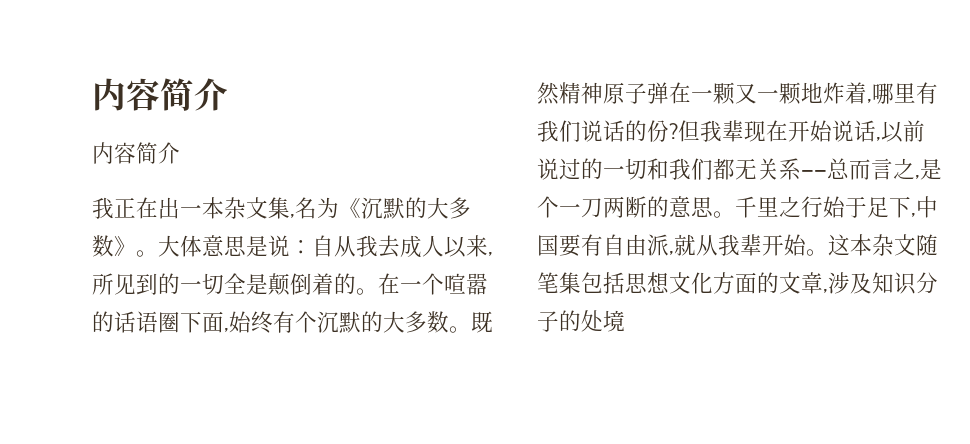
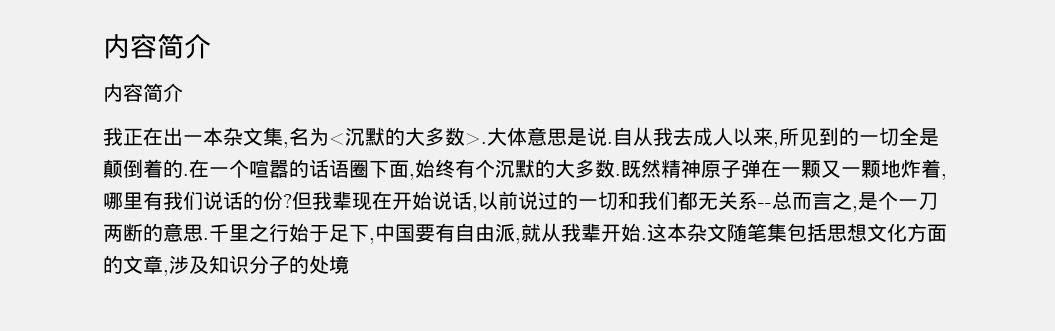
- 我正在出一本杂文集,名为《沉默的大多数》。
+ 我正在出一本杂文集,名为<沉默的大多数>.
- 大体意思是说：自从我去成人以来,所见到的一切全是颠倒着的。
+ 大体意思是说.自从我去成人以来,所见到的一切全是颠倒着的.
- 在一个喧嚣的话语圈下面,始终有个沉默的大多数。
+ 在一个喧嚣的话语圈下面,始终有个沉默的大多数.
- 但我辈现在开始说话,以前说过的一切和我们都无关系——总而言之,是个一刀两断的意思。
+ 但我辈现在开始说话,以前说过的一切和我们都无关系--总而言之,是个一刀两断的意思.
- 千里之行始于足下,中国要有自由派,就从我辈开始。
+ 千里之行始于足下,中国要有自由派,就从我辈开始.

